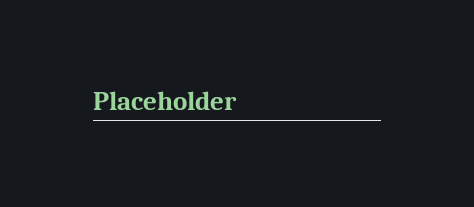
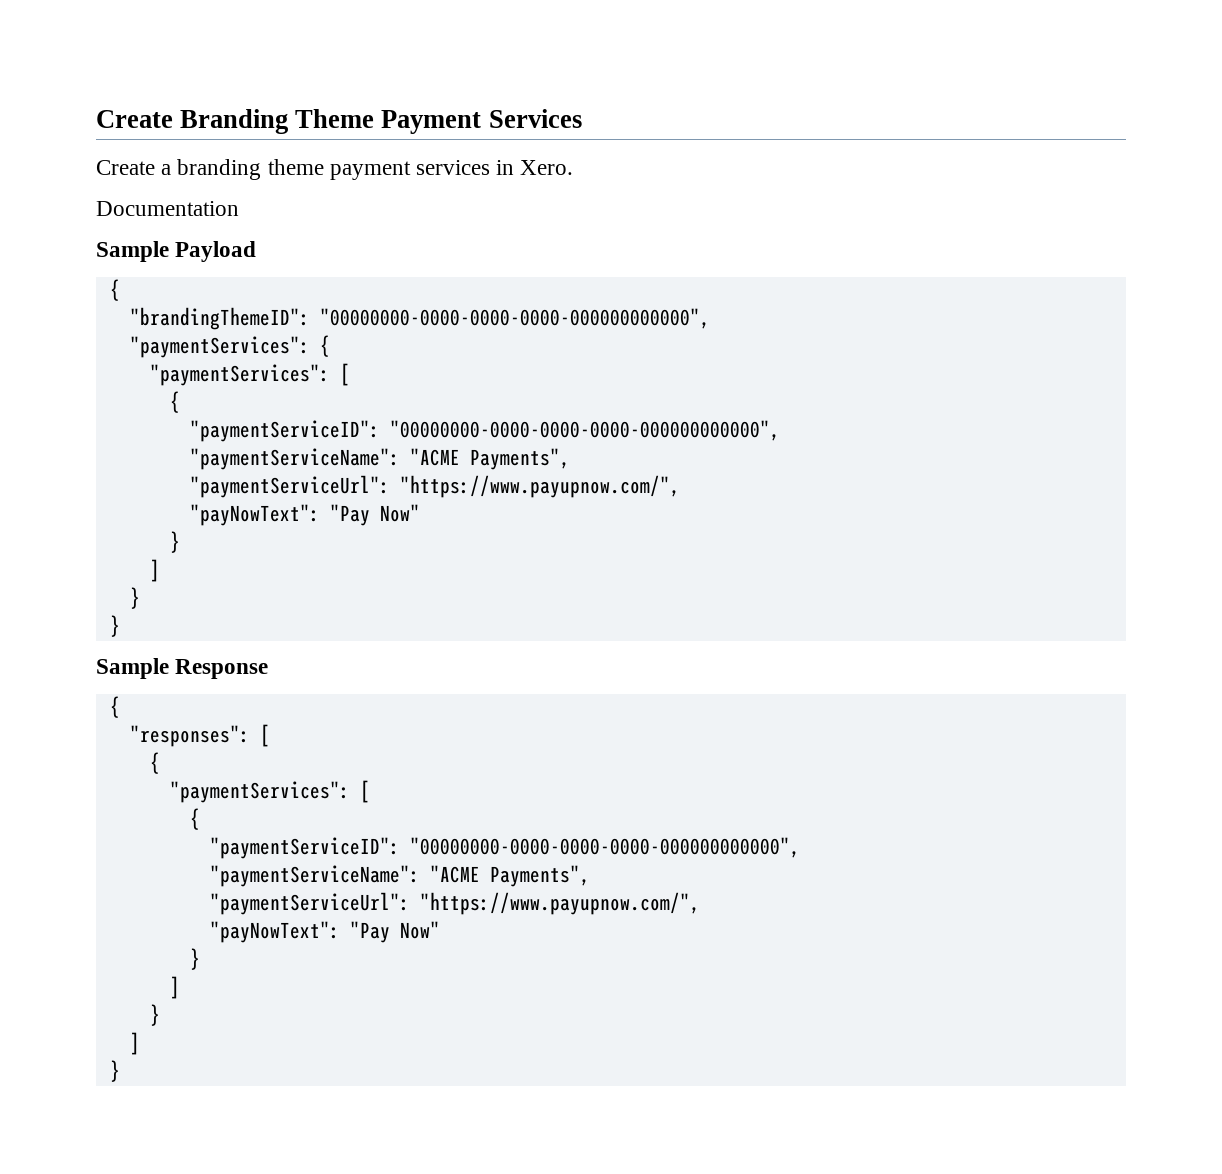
- Placeholder
+ Create Branding Theme Payment Services
+ Create a branding theme payment services in Xero.
+ Documentation
+ Sample Payload
+ {
+ "brandingThemeID": "00000000-0000-0000-0000-000000000000",
+ "paymentServices": {
+ "paymentServices": [
+ {
+ "paymentServiceID": "00000000-0000-0000-0000-000000000000",
+ "paymentServiceName": "ACME Payments",
+ "paymentServiceUrl": "https://www.payupnow.com/",
+ "payNowText": "Pay Now"
+ }
+ ]
+ }
+ }
+ Sample Response
+ {
+ "responses": [
+ {
+ "paymentServices": [
+ {
+ "paymentServiceID": "00000000-0000-0000-0000-000000000000",
+ "paymentServiceName": "ACME Payments",
+ "paymentServiceUrl": "https://www.payupnow.com/",
+ "payNowText": "Pay Now"
+ }
+ ]
+ }
+ ]
+ }

